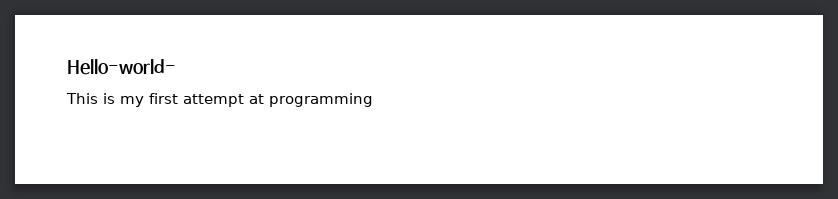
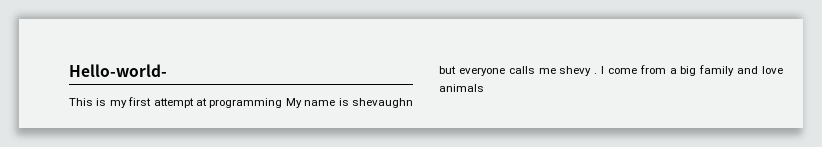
- This is my first attempt at programming
+ This is my first attempt at programming My name is shevaughn but everyone calls me shevy . I come from a big family and love animals

